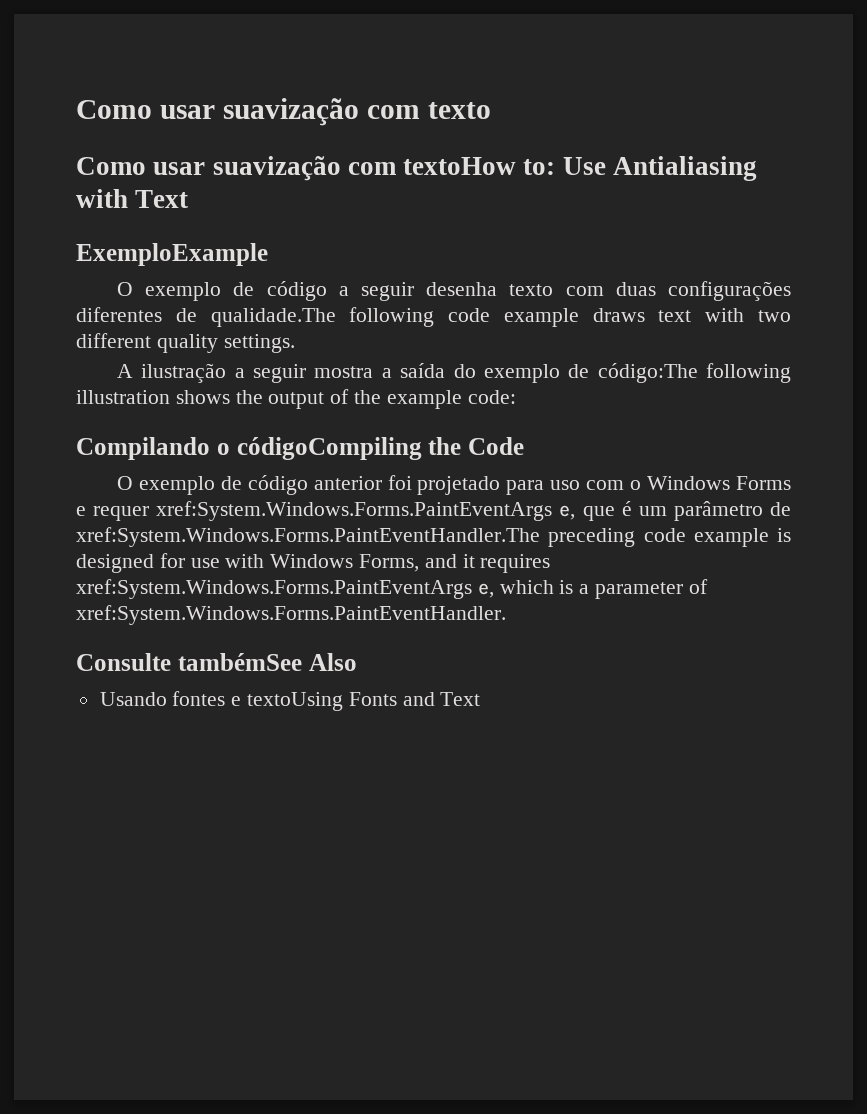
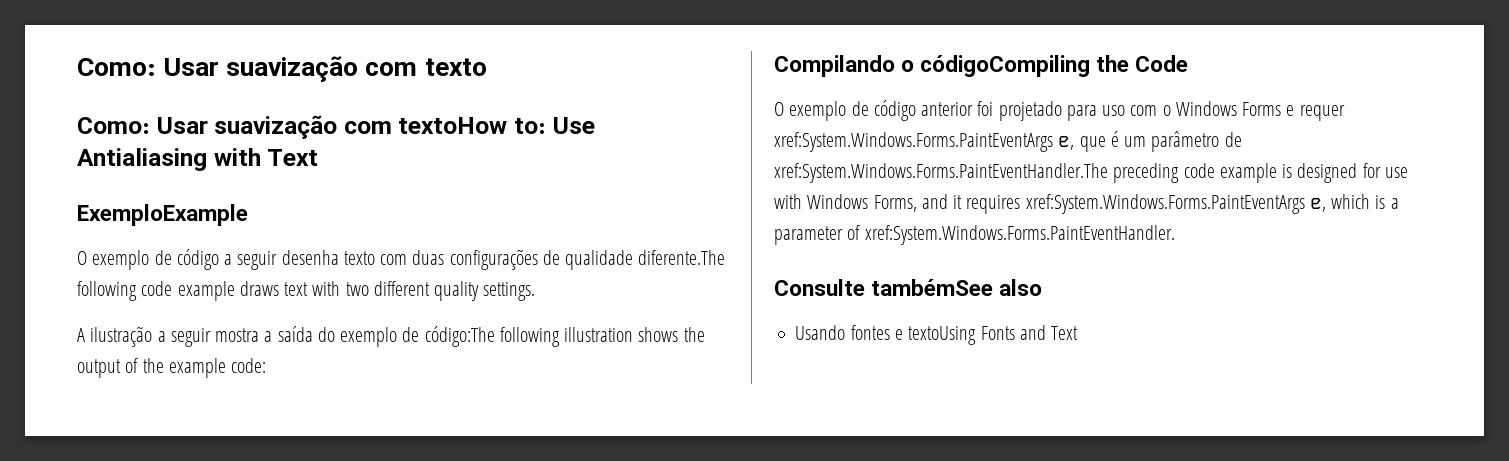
- Como usar suavização com texto
+ Como: Usar suavização com texto
- Como usar suavização com textoHow to: Use Antialiasing with Text
+ Como: Usar suavização com textoHow to: Use Antialiasing with Text
- O exemplo de código a seguir desenha texto com duas configurações diferentes de qualidade.The following code example draws text with two different quality settings.
+ O exemplo de código a seguir desenha texto com duas configurações de qualidade diferente.The following code example draws text with two different quality settings.
- Consulte tambémSee Also
+ Consulte tambémSee also

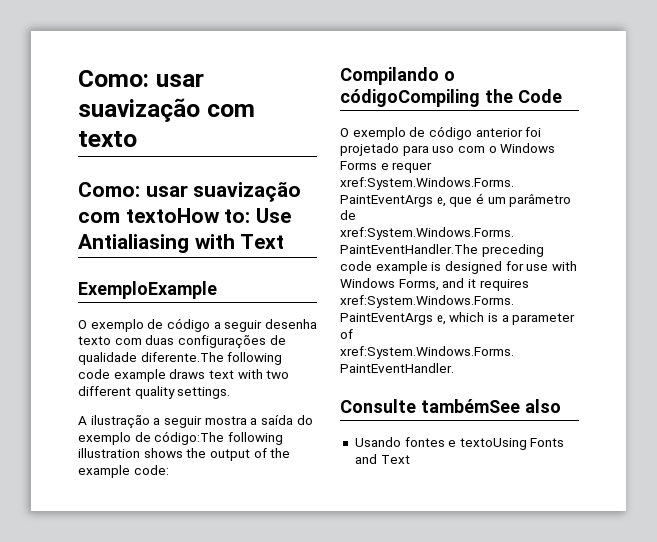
- Como: Usar suavização com texto
+ Como: usar suavização com texto
- Como: Usar suavização com textoHow to: Use Antialiasing with Text
+ Como: usar suavização com textoHow to: Use Antialiasing with Text

